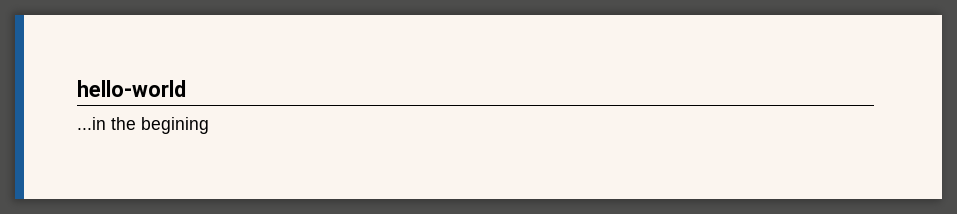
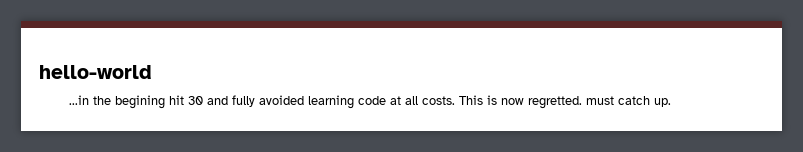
- ...in the begining
+ ...in the begining hit 30 and fully avoided learning code at all costs. This is now regretted. must catch up.

